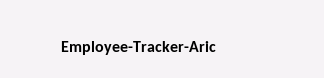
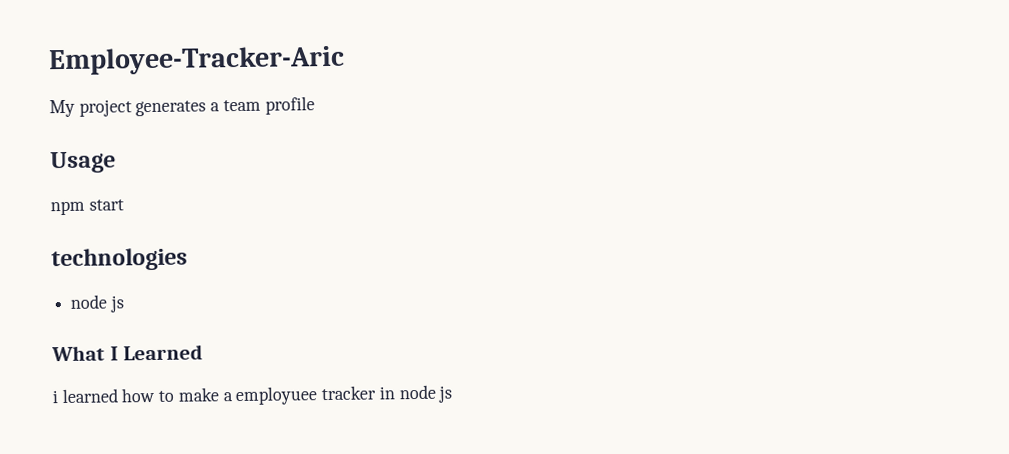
+ My project generates a team profile
+ Usage
+ npm start
+ technologies
+ node js
+ What I Learned
+ i learned how to make a employuee tracker in node js

